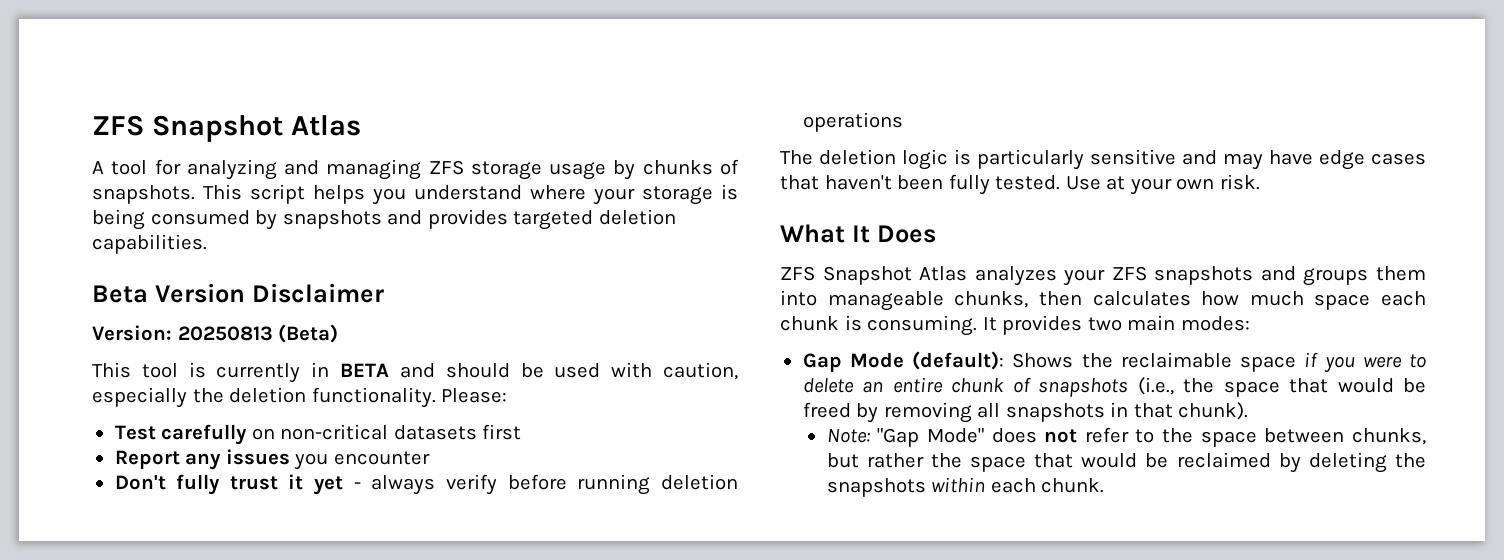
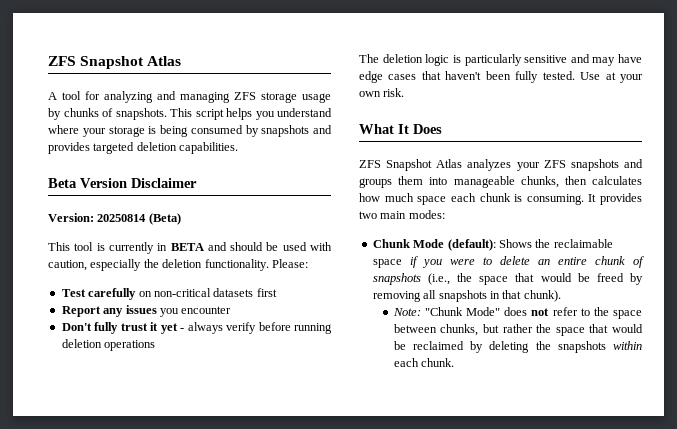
- Version: 20250813 (Beta)
+ Version: 20250814 (Beta)
- Gap Mode (default): Shows the reclaimable space if you were to delete an entire chunk of snapshots (i.e., the space that would be freed by removing all snapshots in that chunk).
+ Chunk Mode (default): Shows the reclaimable space if you were to delete an entire chunk of snapshots (i.e., the space that would be freed by removing all snapshots in that chunk).
- Note: "Gap Mode" does not refer to the space between chunks, but rather the space that would be reclaimed by deleting the snapshots within each chunk.
+ Note: "Chunk Mode" does not refer to the space between chunks, but rather the space that would be reclaimed by deleting the snapshots within each chunk.

